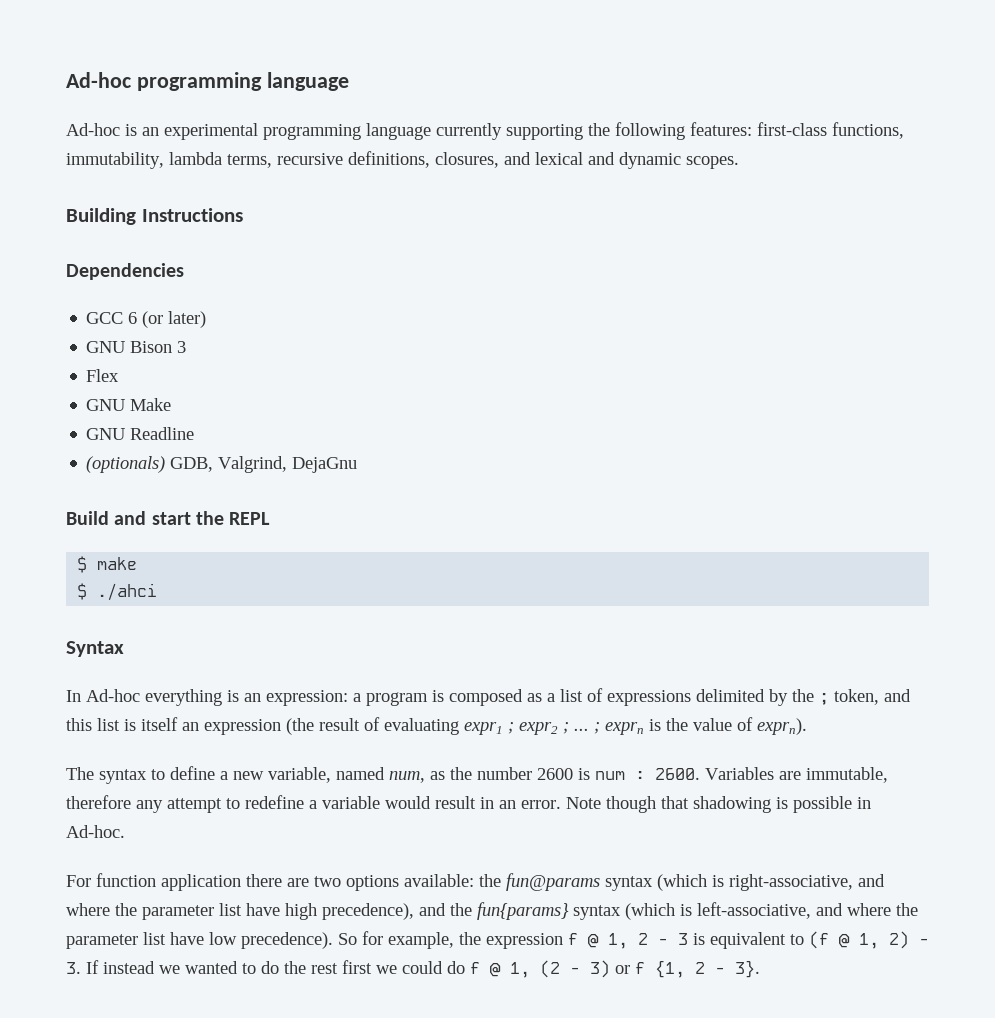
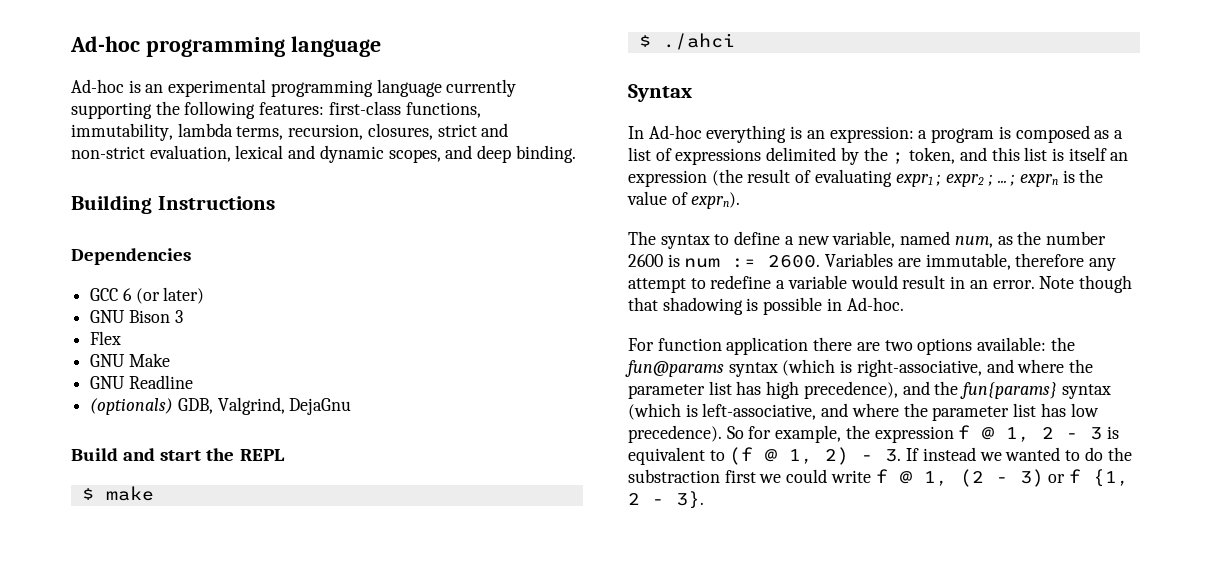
- Ad-hoc is an experimental programming language currently supporting the following features: first-class functions, immutability, lambda terms, recursive definitions, closures, and lexical and dynamic scopes.
+ Ad-hoc is an experimental programming language currently supporting the following features: first-class functions, immutability, lambda terms, recursion, closures, strict and non-strict evaluation, lexical and dynamic scopes, and deep binding.
- The syntax to define a new variable, named num, as the number 2600 is num : 2600.
+ The syntax to define a new variable, named num, as the number 2600 is num := 2600.
- For function application there are two options available: the fun@params syntax (which is right-associative, and where the parameter list have high precedence), and the fun{params} syntax (which is left-associative, and where the parameter list have low precedence).
+ For function application there are two options available: the fun@params syntax (which is right-associative, and where the parameter list has high precedence), and the fun{params} syntax (which is left-associative, and where the parameter list has low precedence).
- So for example, the expression f @ 1, 2 - 3 is equivalent to (f @ 1, 2) - 3. If instead we wanted to do the rest first we could do f @ 1, (2 - 3) or f {1, 2 - 3}.
+ So for example, the expression f @ 1, 2 - 3 is equivalent to (f @ 1, 2) - 3. If instead we wanted to do the substraction first we could write f @ 1, (2 - 3) or f {1, 2 - 3}.

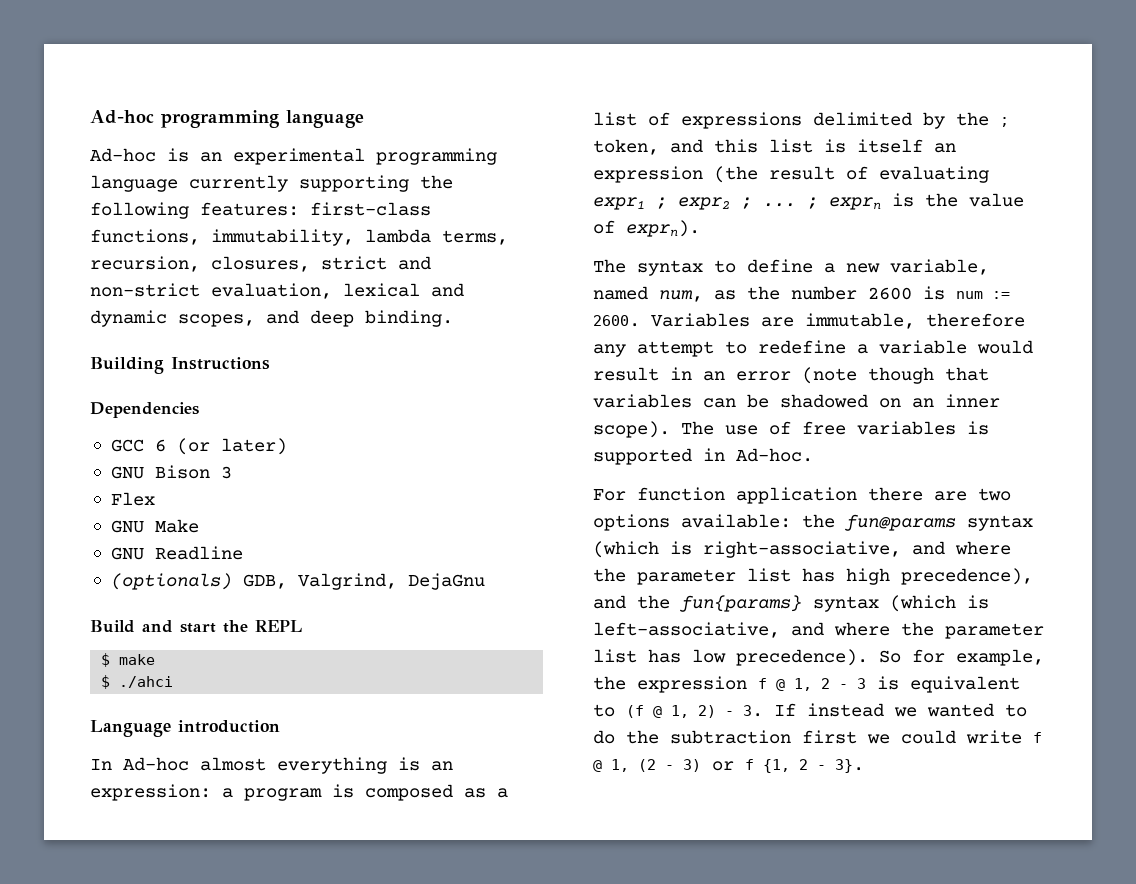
- Syntax
+ Language introduction
- In Ad-hoc everything is an expression: a program is composed as a list of expressions delimited by the ; token, and this list is itself an expression (the result of evaluating expr1 ; expr2 ; ... ; exprn is the value of exprn).
+ In Ad-hoc almost everything is an expression: a program is composed as a list of expressions delimited by the ; token, and this list is itself an expression (the result of evaluating expr1 ; expr2 ; ... ; exprn is the value of exprn).
- Variables are immutable, therefore any attempt to redefine a variable would result in an error. Note though that shadowing is possible in Ad-hoc.
+ Variables are immutable, therefore any attempt to redefine a variable would result in an error (note though that variables can be shadowed on an inner scope). The use of free variables is supported in Ad-hoc.
- So for example, the expression f @ 1, 2 - 3 is equivalent to (f @ 1, 2) - 3. If instead we wanted to do the substraction first we could write f @ 1, (2 - 3) or f {1, 2 - 3}.
+ So for example, the expression f @ 1, 2 - 3 is equivalent to (f @ 1, 2) - 3. If instead we wanted to do the subtraction first we could write f @ 1, (2 - 3) or f {1, 2 - 3}.

